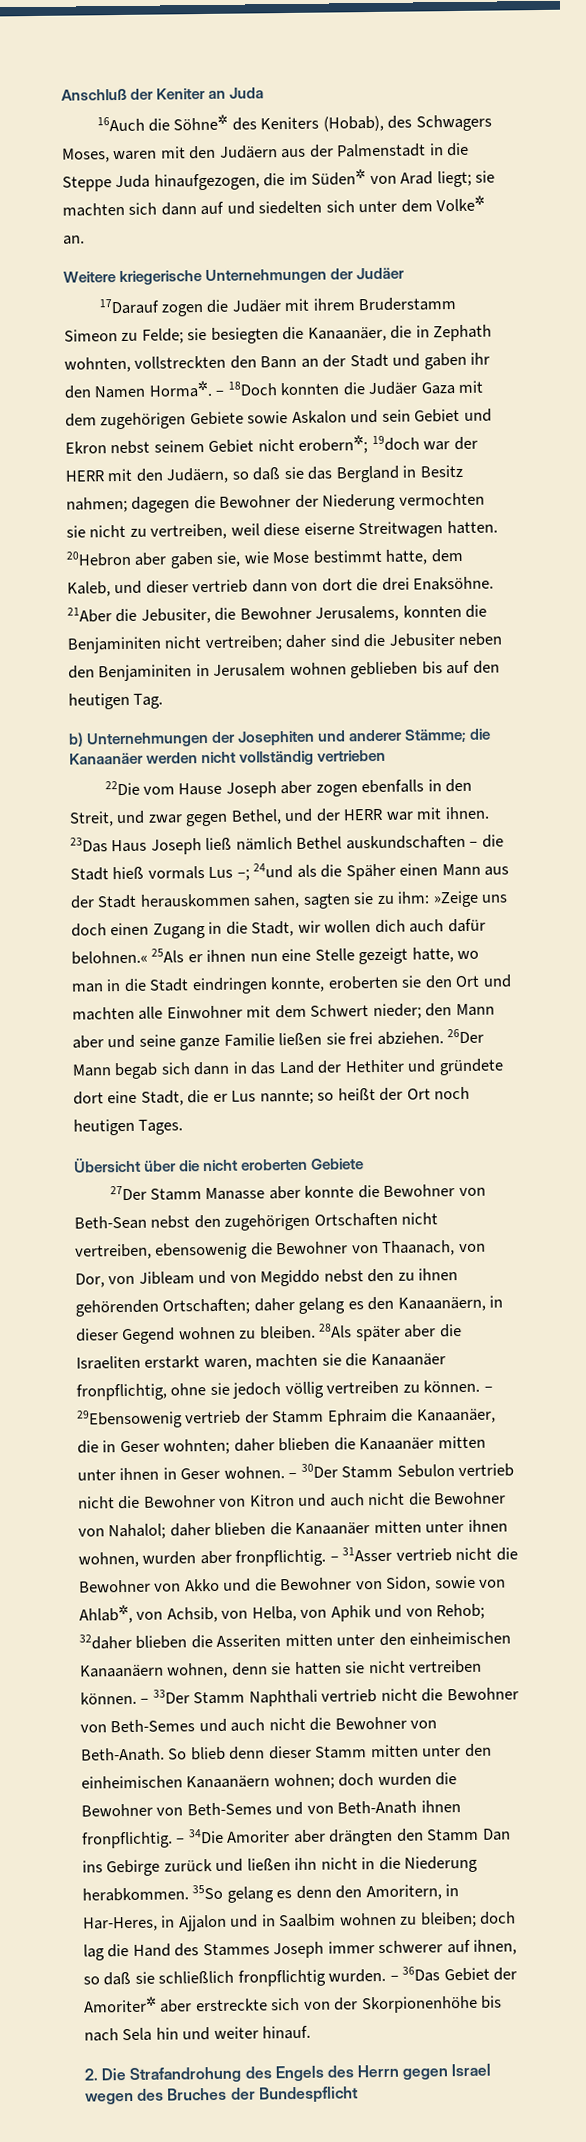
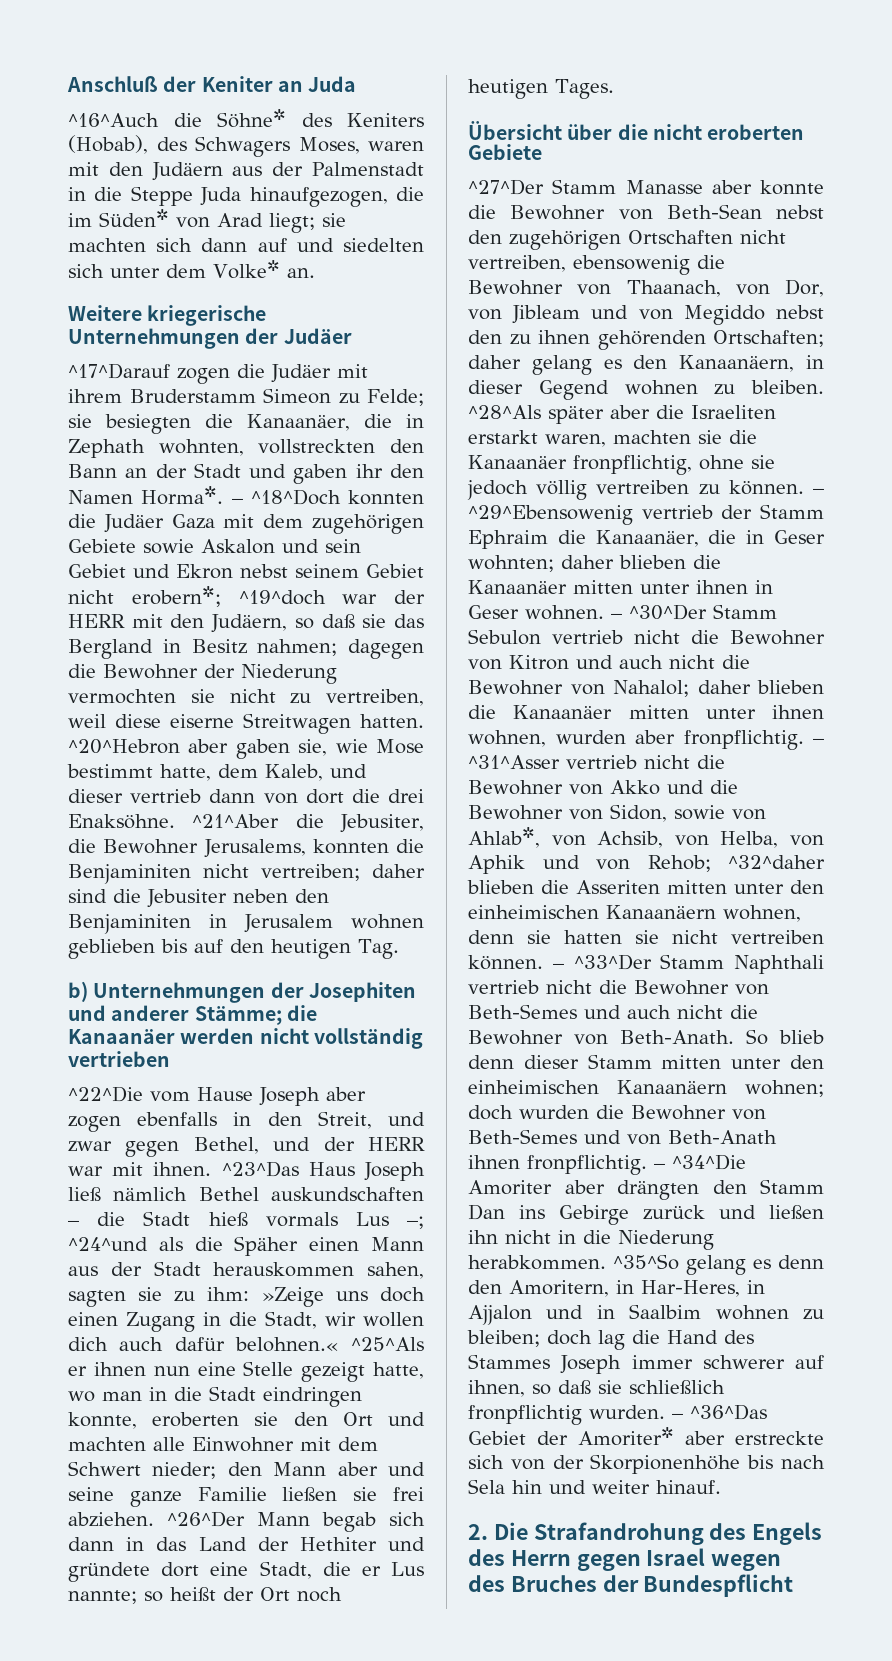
- 16Auch die Söhne✲ des Keniters (Hobab), des Schwagers Moses, waren mit den Judäern aus der Palmenstadt in die Steppe Juda hinaufgezogen, die im Süden✲ von Arad liegt; sie machten sich dann auf und siedelten sich unter dem Volke✲ an.
+ ^16^Auch die Söhne✲ des Keniters (Hobab), des Schwagers Moses, waren mit den Judäern aus der Palmenstadt in die Steppe Juda hinaufgezogen, die im Süden✲ von Arad liegt; sie machten sich dann auf und siedelten sich unter dem Volke✲ an.
- 17Darauf zogen die Judäer mit ihrem Bruderstamm Simeon zu Felde; sie besiegten die Kanaanäer, die in Zephath wohnten, vollstreckten den Bann an der Stadt und gaben ihr den Namen Horma✲.
+ ^17^Darauf zogen die Judäer mit ihrem Bruderstamm Simeon zu Felde; sie besiegten die Kanaanäer, die in Zephath wohnten, vollstreckten den Bann an der Stadt und gaben ihr den Namen Horma✲.
- – 18Doch konnten die Judäer Gaza mit dem zugehörigen Gebiete sowie Askalon und sein Gebiet und Ekron nebst seinem Gebiet nicht erobern✲; 19doch war der HERR mit den Judäern, so daß sie das Bergland in Besitz nahmen; dagegen die Bewohner der Niederung vermochten sie nicht zu vertreiben, weil diese eiserne Streitwagen hatten.
+ – ^18^Doch konnten die Judäer Gaza mit dem zugehörigen Gebiete sowie Askalon und sein Gebiet und Ekron nebst seinem Gebiet nicht erobern✲; ^19^doch war der HERR mit den Judäern, so daß sie das Bergland in Besitz nahmen; dagegen die Bewohner der Niederung vermochten sie nicht zu vertreiben, weil diese eiserne Streitwagen hatten.
- 20Hebron aber gaben sie, wie Mose bestimmt hatte, dem Kaleb, und dieser vertrieb dann von dort die drei Enaksöhne.
+ ^20^Hebron aber gaben sie, wie Mose bestimmt hatte, dem Kaleb, und dieser vertrieb dann von dort die drei Enaksöhne.
- 21Aber die Jebusiter, die Bewohner Jerusalems, konnten die Benjaminiten nicht vertreiben; daher sind die Jebusiter neben den Benjaminiten in Jerusalem wohnen geblieben bis auf den heutigen Tag.
+ ^21^Aber die Jebusiter, die Bewohner Jerusalems, konnten die Benjaminiten nicht vertreiben; daher sind die Jebusiter neben den Benjaminiten in Jerusalem wohnen geblieben bis auf den heutigen Tag.
- 22Die vom Hause Joseph aber zogen ebenfalls in den Streit, und zwar gegen Bethel, und der HERR war mit ihnen.
+ ^22^Die vom Hause Joseph aber zogen ebenfalls in den Streit, und zwar gegen Bethel, und der HERR war mit ihnen.
- 23Das Haus Joseph ließ nämlich Bethel auskundschaften – die Stadt hieß vormals Lus –;
+ ^23^Das Haus Joseph ließ nämlich Bethel auskundschaften – die Stadt hieß vormals Lus –;
- 24und als die Späher einen Mann aus der Stadt herauskommen sahen, sagten sie zu ihm:
+ ^24^und als die Späher einen Mann aus der Stadt herauskommen sahen, sagten sie zu ihm:
- »Zeige uns doch einen Zugang in die Stadt, wir wollen dich auch dafür belohnen.« 25Als er ihnen nun eine Stelle gezeigt hatte, wo man in die Stadt eindringen konnte, eroberten sie den Ort und machten alle Einwohner mit dem Schwert nieder;
+ »Zeige uns doch einen Zugang in die Stadt, wir wollen dich auch dafür belohnen.« ^25^Als er ihnen nun eine Stelle gezeigt hatte, wo man in die Stadt eindringen konnte, eroberten sie den Ort und machten alle Einwohner mit dem Schwert nieder;
- 26Der Mann begab sich dann in das Land der Hethiter und gründete dort eine Stadt, die er Lus nannte; so heißt der Ort noch heutigen Tages.
+ ^26^Der Mann begab sich dann in das Land der Hethiter und gründete dort eine Stadt, die er Lus nannte; so heißt der Ort noch heutigen Tages.
- 27Der Stamm Manasse aber konnte die Bewohner von Beth-Sean nebst den zugehörigen Ortschaften nicht vertreiben, ebensowenig die Bewohner von Thaanach, von Dor, von Jibleam und von Megiddo nebst den zu ihnen gehörenden Ortschaften; daher gelang es den Kanaanäern, in dieser Gegend wohnen zu bleiben.
+ ^27^Der Stamm Manasse aber konnte die Bewohner von Beth-Sean nebst den zugehörigen Ortschaften nicht vertreiben, ebensowenig die Bewohner von Thaanach, von Dor, von Jibleam und von Megiddo nebst den zu ihnen gehörenden Ortschaften; daher gelang es den Kanaanäern, in dieser Gegend wohnen zu bleiben.
- 28Als später aber die Israeliten erstarkt waren, machten sie die Kanaanäer fronpflichtig, ohne sie jedoch völlig vertreiben zu können.
+ ^28^Als später aber die Israeliten erstarkt waren, machten sie die Kanaanäer fronpflichtig, ohne sie jedoch völlig vertreiben zu können.
- – 29Ebensowenig vertrieb der Stamm Ephraim die Kanaanäer, die in Geser wohnten; daher blieben die Kanaanäer mitten unter ihnen in Geser wohnen.
+ – ^29^Ebensowenig vertrieb der Stamm Ephraim die Kanaanäer, die in Geser wohnten; daher blieben die Kanaanäer mitten unter ihnen in Geser wohnen.
- – 30Der Stamm Sebulon vertrieb nicht die Bewohner von Kitron und auch nicht die Bewohner von Nahalol; daher blieben die Kanaanäer mitten unter ihnen wohnen, wurden aber fronpflichtig.
+ – ^30^Der Stamm Sebulon vertrieb nicht die Bewohner von Kitron und auch nicht die Bewohner von Nahalol; daher blieben die Kanaanäer mitten unter ihnen wohnen, wurden aber fronpflichtig.
- – 31Asser vertrieb nicht die Bewohner von Akko und die Bewohner von Sidon, sowie von Ahlab✲, von Achsib, von Helba, von Aphik und von Rehob; 32daher blieben die Asseriten mitten unter den einheimischen Kanaanäern wohnen, denn sie hatten sie nicht vertreiben können.
+ – ^31^Asser vertrieb nicht die Bewohner von Akko und die Bewohner von Sidon, sowie von Ahlab✲, von Achsib, von Helba, von Aphik und von Rehob; ^32^daher blieben die Asseriten mitten unter den einheimischen Kanaanäern wohnen, denn sie hatten sie nicht vertreiben können.
- – 33Der Stamm Naphthali vertrieb nicht die Bewohner von Beth-Semes und auch nicht die Bewohner von Beth-Anath.
+ – ^33^Der Stamm Naphthali vertrieb nicht die Bewohner von Beth-Semes und auch nicht die Bewohner von Beth-Anath.
- – 34Die Amoriter aber drängten den Stamm Dan ins Gebirge zurück und ließen ihn nicht in die Niederung herabkommen.
+ – ^34^Die Amoriter aber drängten den Stamm Dan ins Gebirge zurück und ließen ihn nicht in die Niederung herabkommen.
- 35So gelang es denn den Amoritern, in Har-Heres, in Ajjalon und in Saalbim wohnen zu bleiben; doch lag die Hand des Stammes Joseph immer schwerer auf ihnen, so daß sie schließlich fronpflichtig wurden.
+ ^35^So gelang es denn den Amoritern, in Har-Heres, in Ajjalon und in Saalbim wohnen zu bleiben; doch lag die Hand des Stammes Joseph immer schwerer auf ihnen, so daß sie schließlich fronpflichtig wurden.
- – 36Das Gebiet der Amoriter✲ aber erstreckte sich von der Skorpionenhöhe bis nach Sela hin und weiter hinauf.
+ – ^36^Das Gebiet der Amoriter✲ aber erstreckte sich von der Skorpionenhöhe bis nach Sela hin und weiter hinauf.

